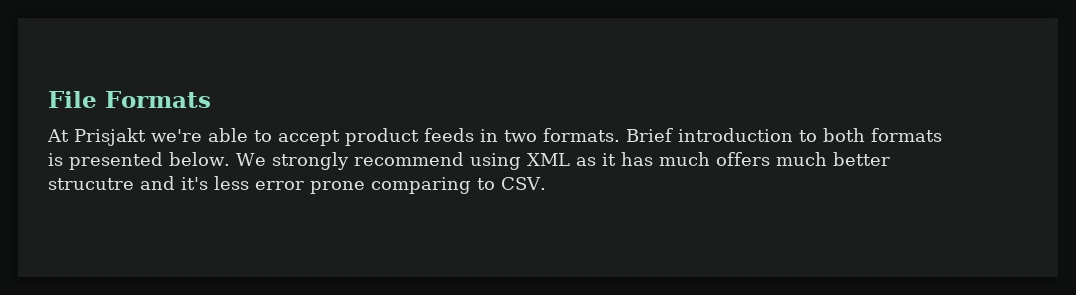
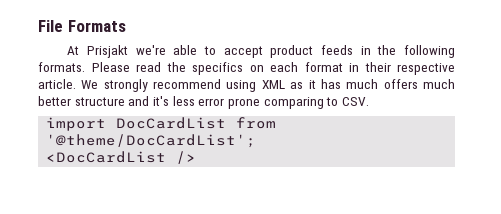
- At Prisjakt we're able to accept product feeds in two formats. Brief introduction to both formats is presented below.
+ At Prisjakt we're able to accept product feeds in the following formats. Please read the specifics on each format in their respective article.
- We strongly recommend using XML as it has much offers much better strucutre and it's less error prone comparing to CSV.
+ We strongly recommend using XML as it has much offers much better structure and it's less error prone comparing to CSV.
+ import DocCardList from '@theme/DocCardList';
+ <DocCardList />

